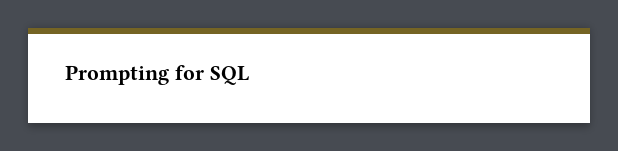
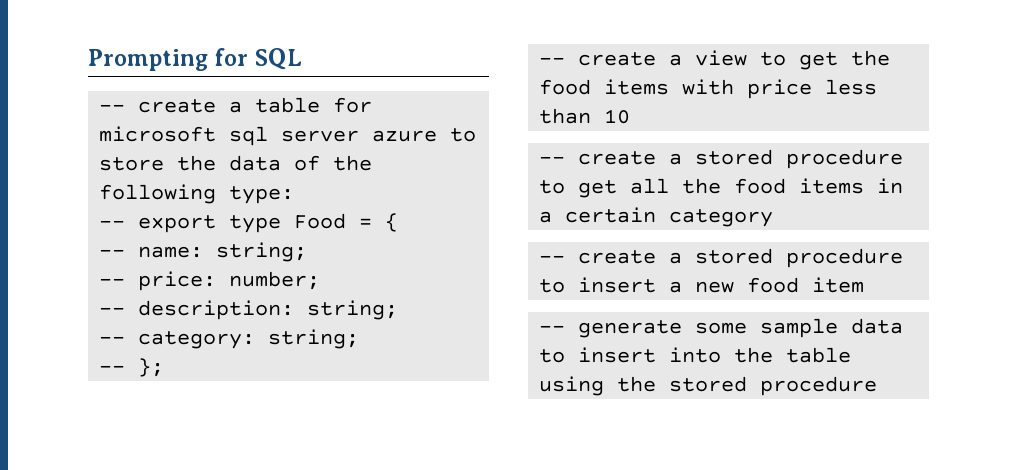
+ -- create a table for microsoft sql server azure to store the data of the following type:
+ -- export type Food = {
+ -- name: string;
+ -- price: number;
+ -- description: string;
+ -- category: string;
+ -- };
+ -- create a view to get the food items with price less than 10
+ -- create a stored procedure to get all the food items in a certain category
+ -- create a stored procedure to insert a new food item
+ -- generate some sample data to insert into the table using the stored procedure

